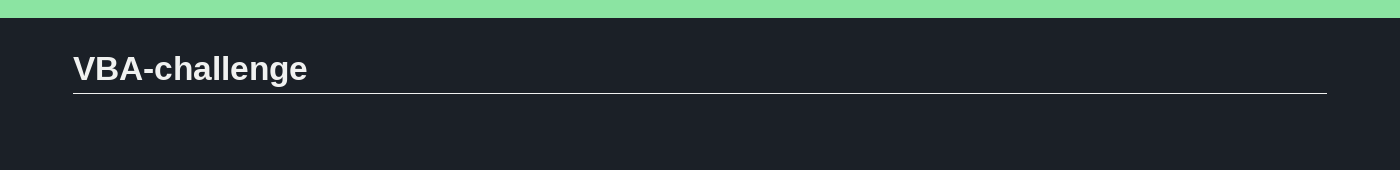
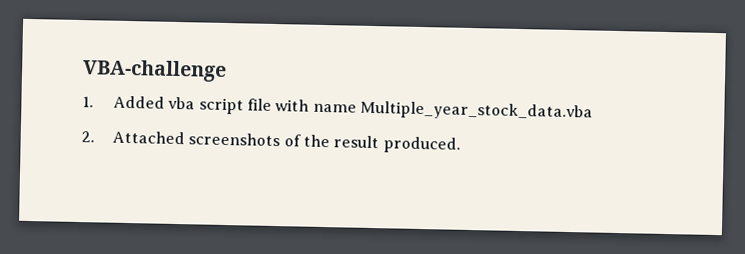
+ 1. Added vba script file with name Multiple_year_stock_data.vba
+ 2. Attached screenshots of the result produced.

